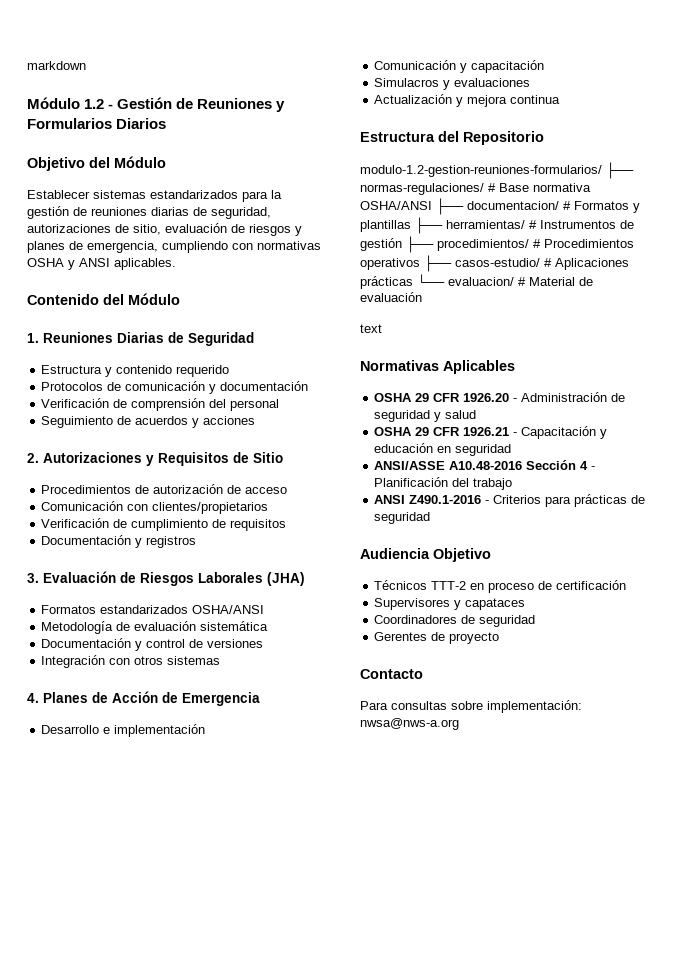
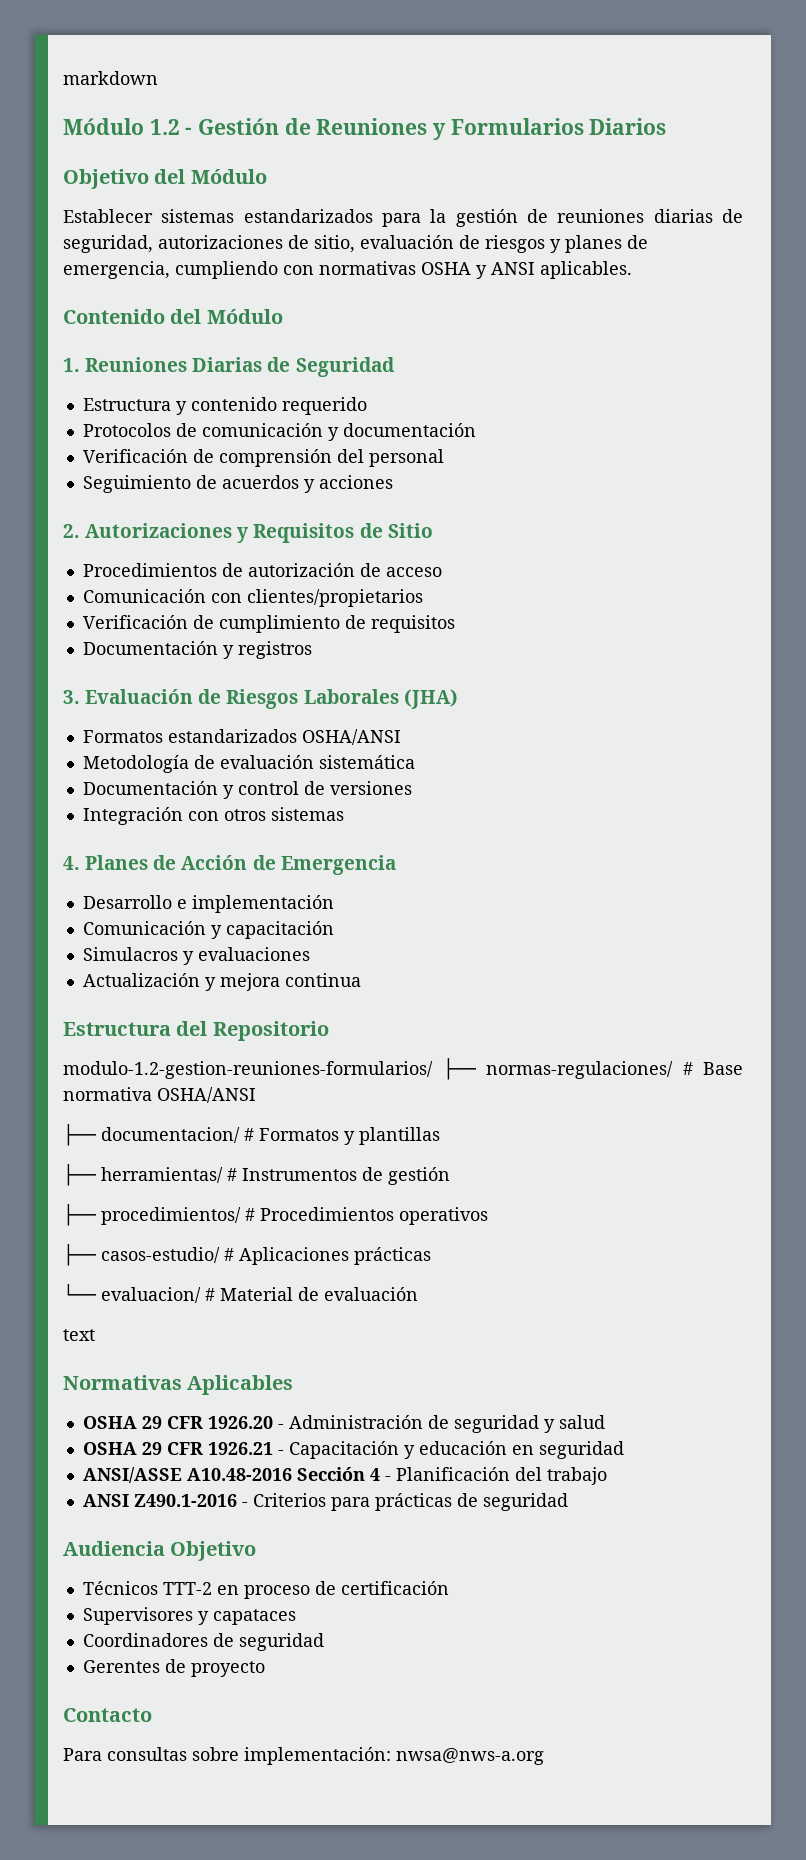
- modulo-1.2-gestion-reuniones-formularios/ ├── normas-regulaciones/ # Base normativa OSHA/ANSI ├── documentacion/ # Formatos y plantillas ├── herramientas/ # Instrumentos de gestión ├── procedimientos/ # Procedimientos operativos ├── casos-estudio/ # Aplicaciones prácticas └── evaluacion/ # Material de evaluación
+ modulo-1.2-gestion-reuniones-formularios/ ├── normas-regulaciones/ # Base normativa OSHA/ANSI
+ ├── documentacion/ # Formatos y plantillas
+ ├── herramientas/ # Instrumentos de gestión
+ ├── procedimientos/ # Procedimientos operativos
+ ├── casos-estudio/ # Aplicaciones prácticas
+ └── evaluacion/ # Material de evaluación

